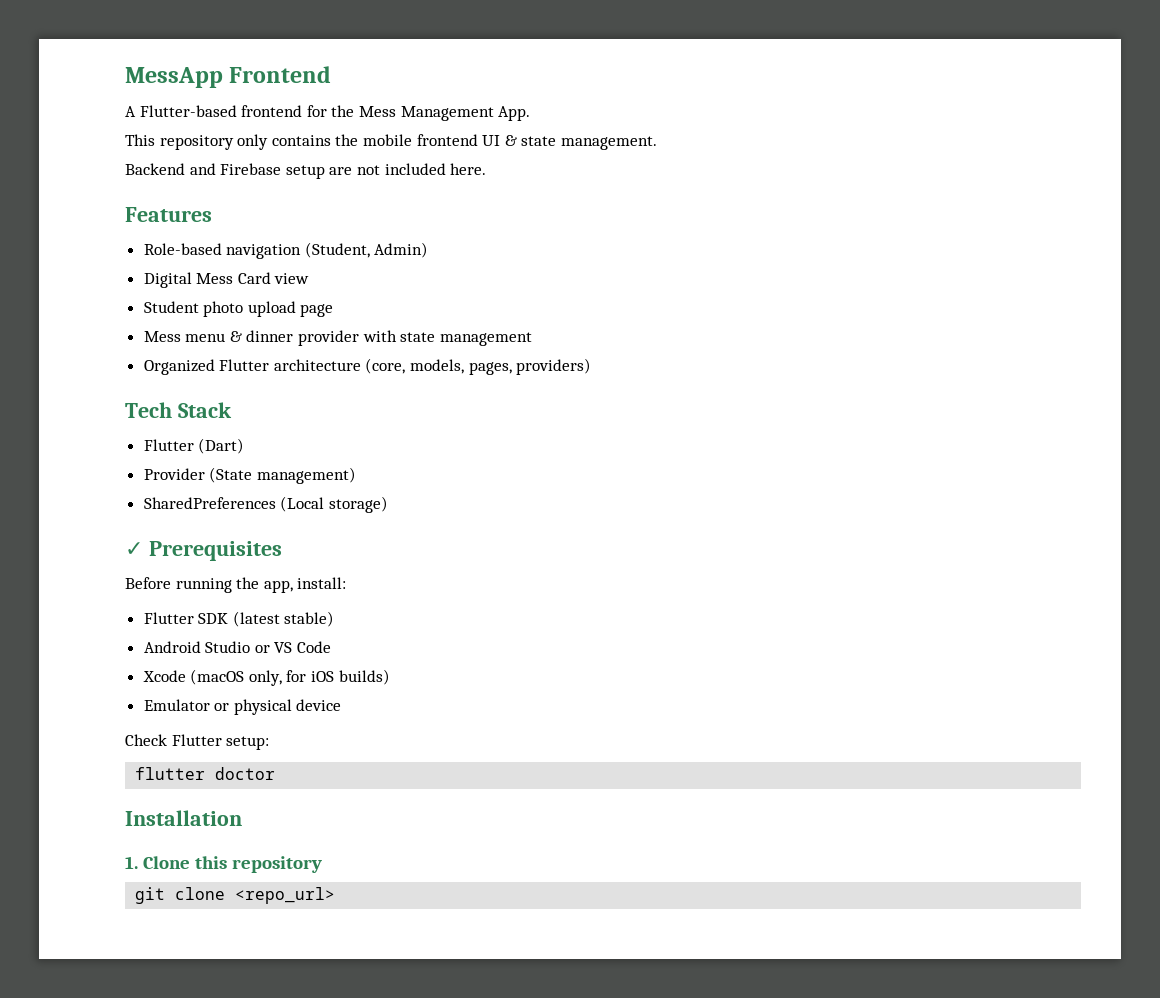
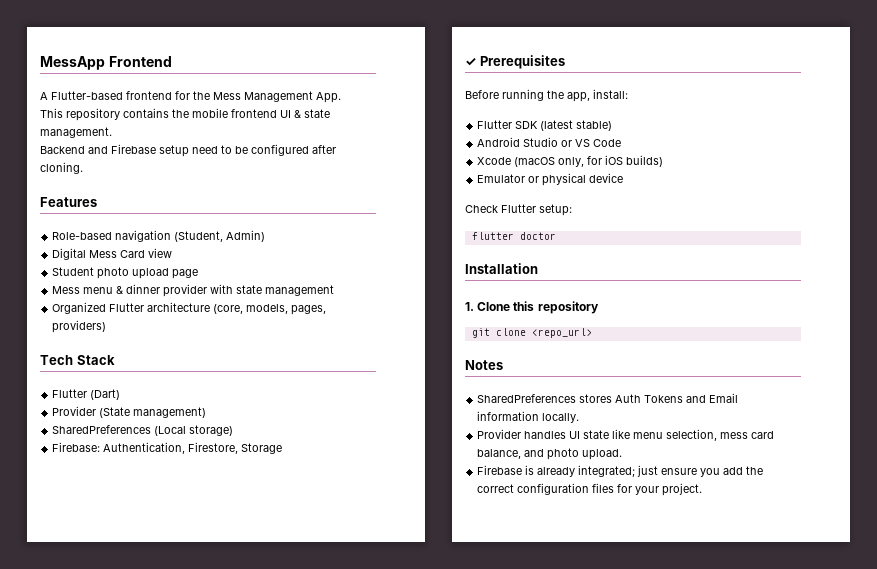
- This repository only contains the mobile frontend UI & state management.
+ This repository contains the mobile frontend UI & state management.
- Backend and Firebase setup are not included here.
+ Backend and Firebase setup need to be configured after cloning.
+ Firebase: Authentication, Firestore, Storage
+ Notes
+ SharedPreferences stores Auth Tokens and Email information locally.
+ Provider handles UI state like menu selection, mess card balance, and photo upload.
+ Firebase is already integrated; just ensure you add the correct configuration files for your project.

